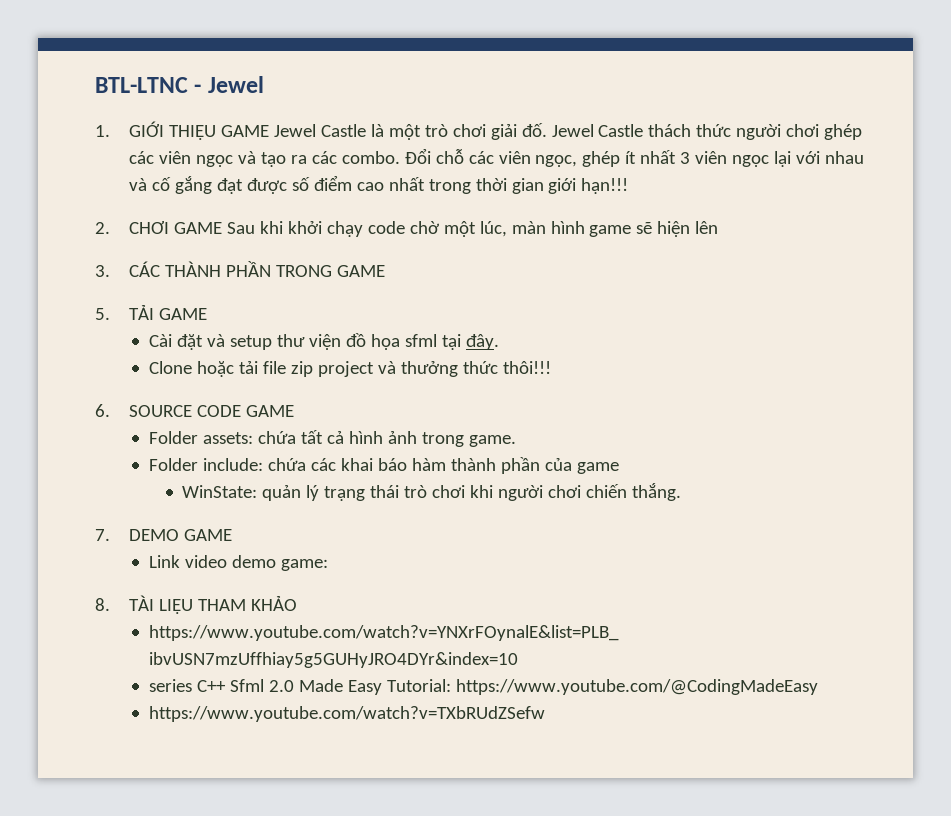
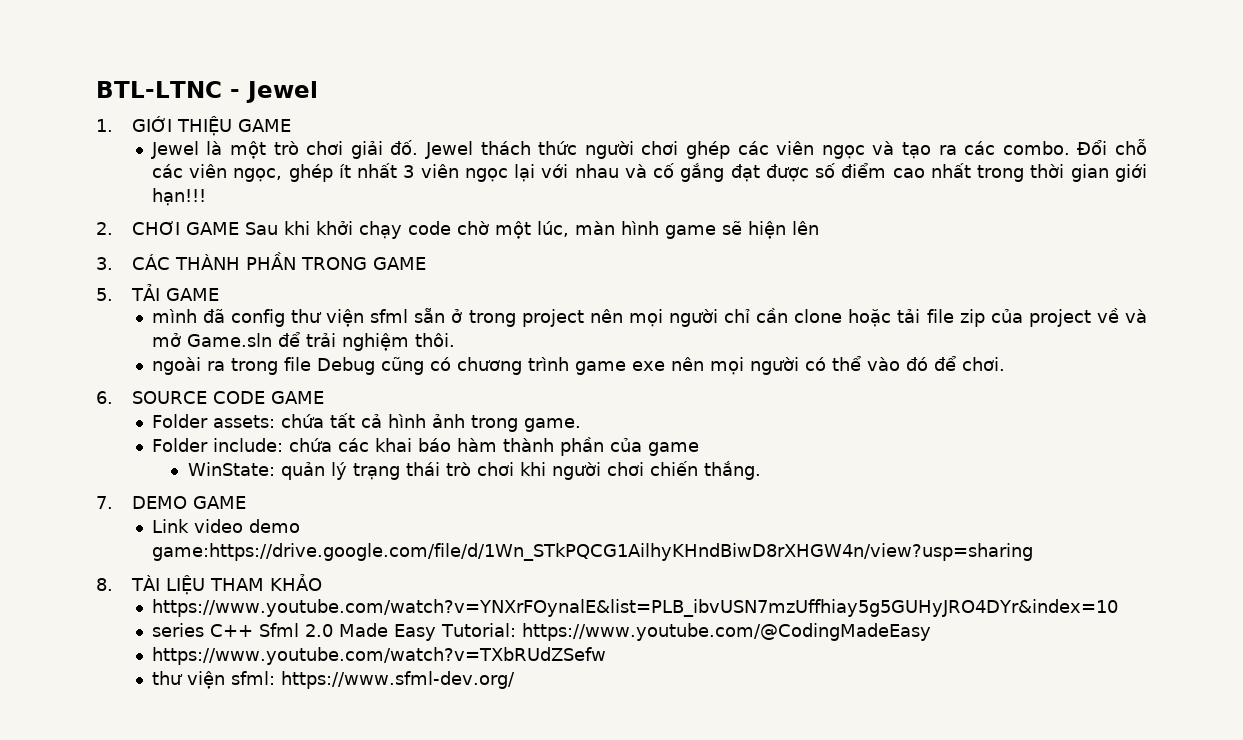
- 1. GIỚI THIỆU GAME Jewel Castle là một trò chơi giải đố.
+ 1. GIỚI THIỆU GAME
+ Jewel là một trò chơi giải đố.
- Jewel Castle thách thức người chơi ghép các viên ngọc và tạo ra các combo.
+ Jewel thách thức người chơi ghép các viên ngọc và tạo ra các combo.
- Cài đặt và setup thư viện đồ họa sfml tại đây.
- Clone hoặc tải file zip project và thưởng thức thôi!!!
+ mình đã config thư viện sfml sẵn ở trong project nên mọi người chỉ cần clone hoặc tải file zip của project về và mở Game.sln để trải nghiệm thôi.
+ ngoài ra trong file Debug cũng có chương trình game exe nên mọi người có thể vào đó để chơi.
- Link video demo game:
+ Link video demo game:https://drive.google.com/file/d/1Wn_STkPQCG1AilhyKHndBiwD8rXHGW4n/view?usp=sharing
+ thư viện sfml: https://www.sfml-dev.org/

